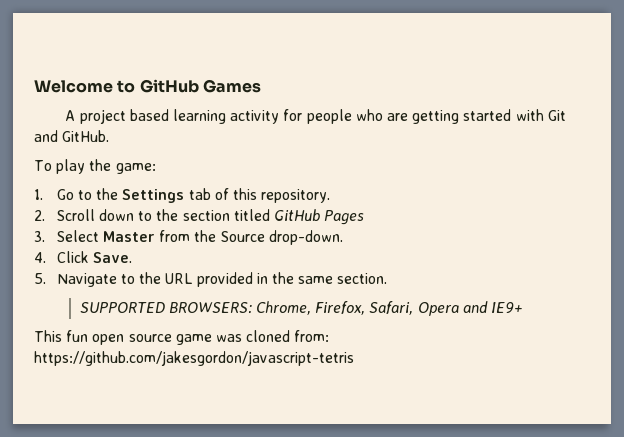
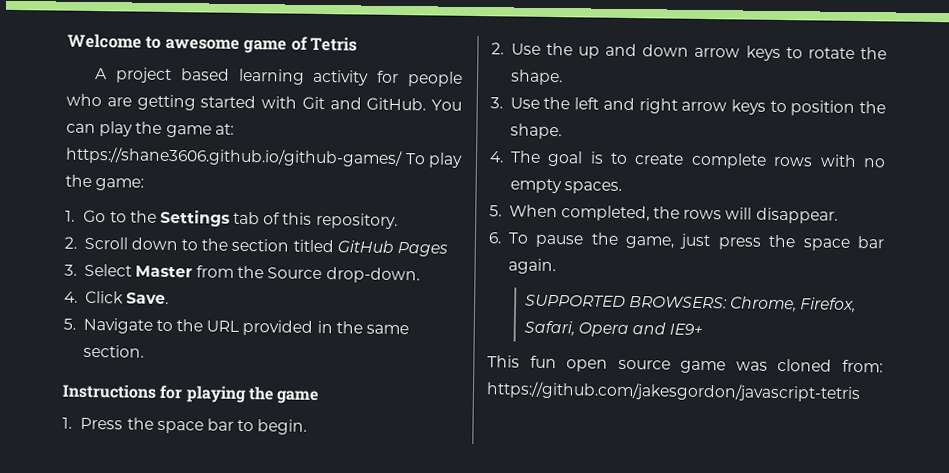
- Welcome to GitHub Games
+ Welcome to awesome game of Tetris
- A project based learning activity for people who are getting started with Git and GitHub.
- To play the game:
+ A project based learning activity for people who are getting started with Git and GitHub. You can play the game at: https://shane3606.github.io/github-games/ To play the game:
+ Instructions for playing the game
+ 1. Press the space bar to begin.
+ 2. Use the up and down arrow keys to rotate the shape.
+ 3. Use the left and right arrow keys to position the shape.
+ 4. The goal is to create complete rows with no empty spaces.
+ 5. When completed, the rows will disappear.
+ 6. To pause the game, just press the space bar again.

